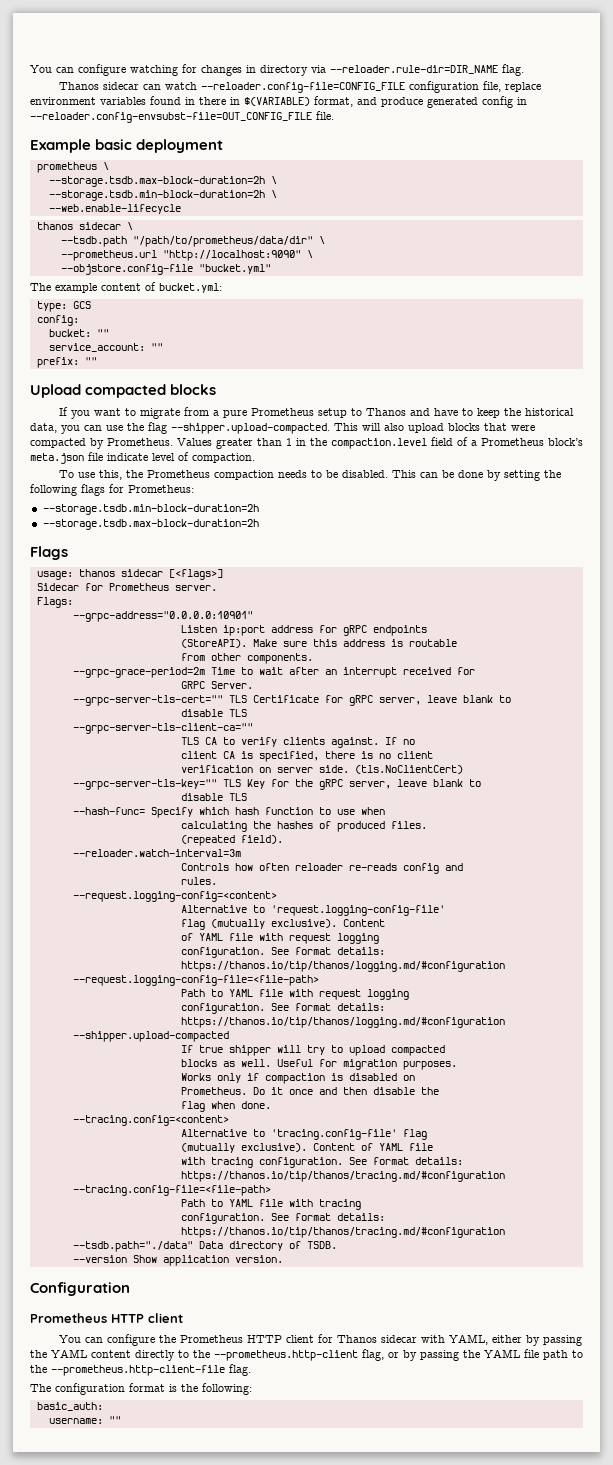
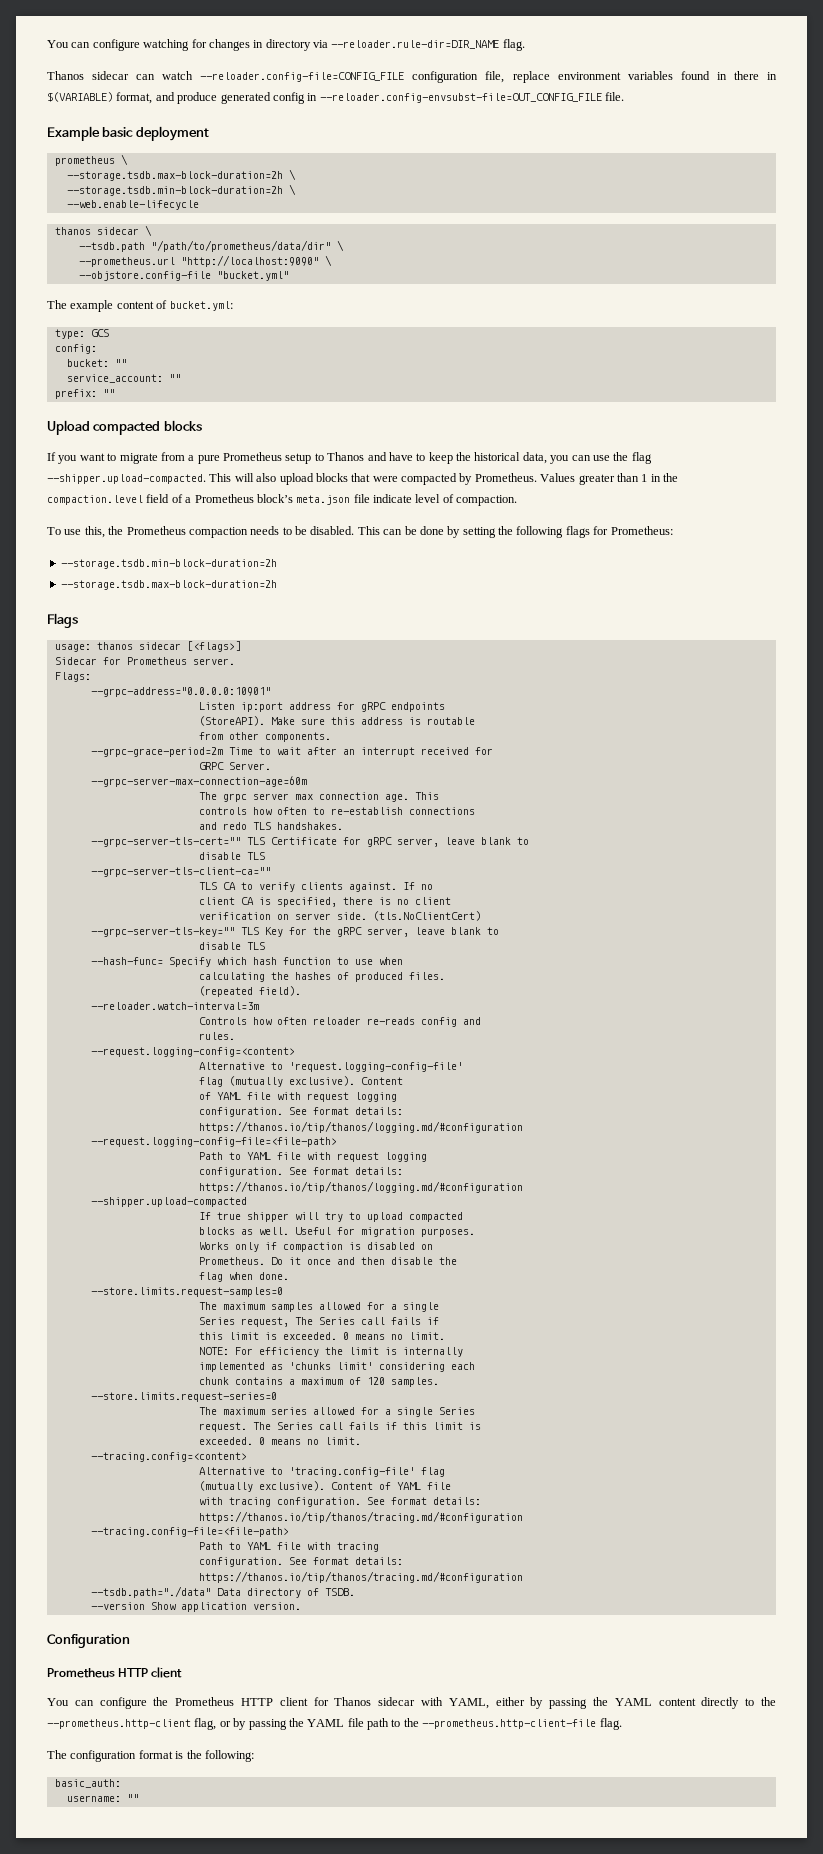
+ --grpc-server-max-connection-age=60m
+ The grpc server max connection age. This
+ controls how often to re-establish connections
+ and redo TLS handshakes.
+ --store.limits.request-samples=0
+ The maximum samples allowed for a single
+ Series request, The Series call fails if
+ this limit is exceeded. 0 means no limit.
+ NOTE: For efficiency the limit is internally
+ implemented as 'chunks limit' considering each
+ chunk contains a maximum of 120 samples.
+ --store.limits.request-series=0
+ The maximum series allowed for a single Series
+ request. The Series call fails if this limit is
+ exceeded. 0 means no limit.

